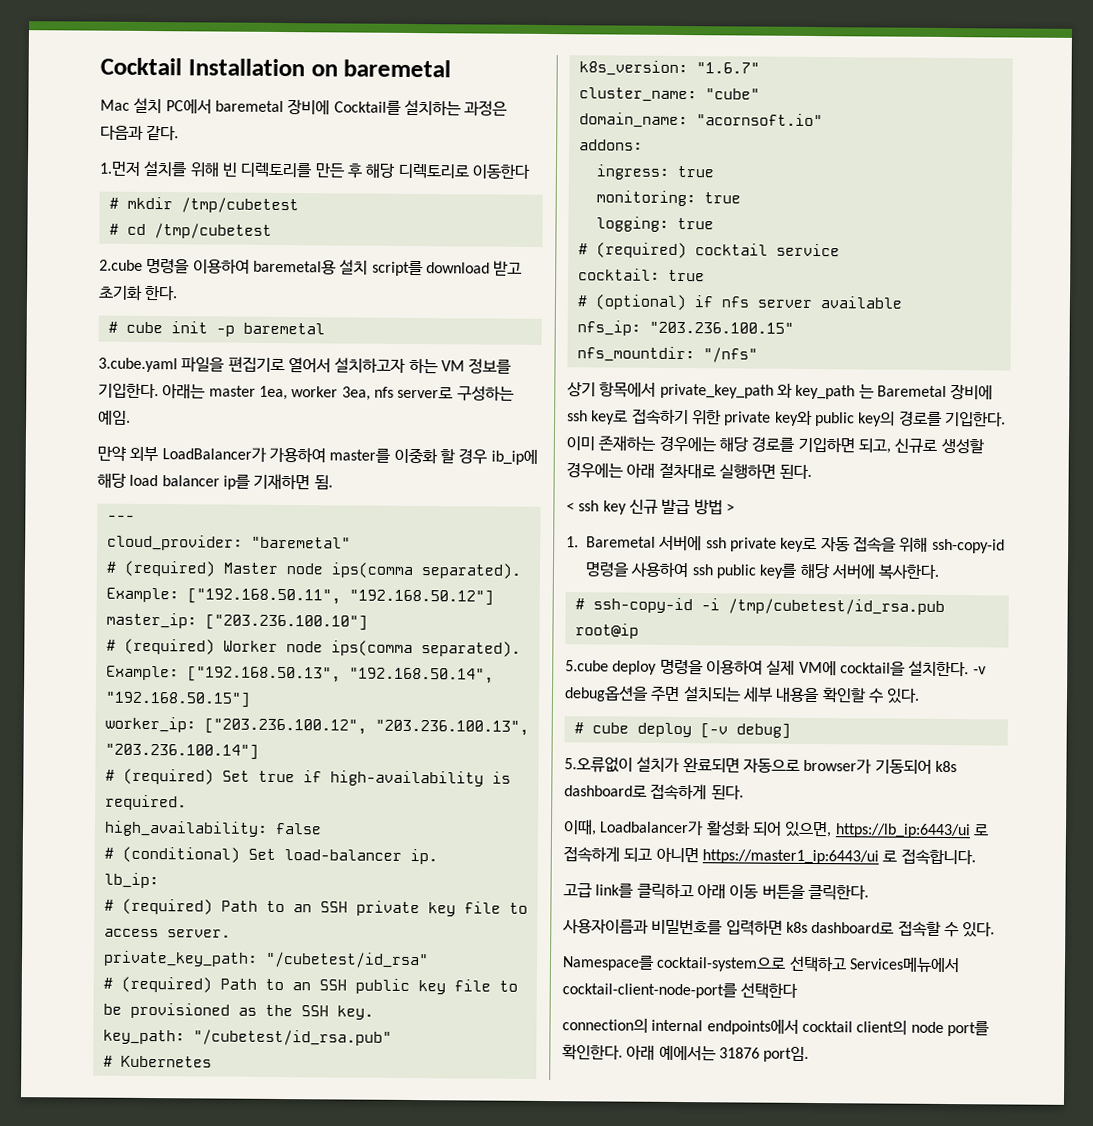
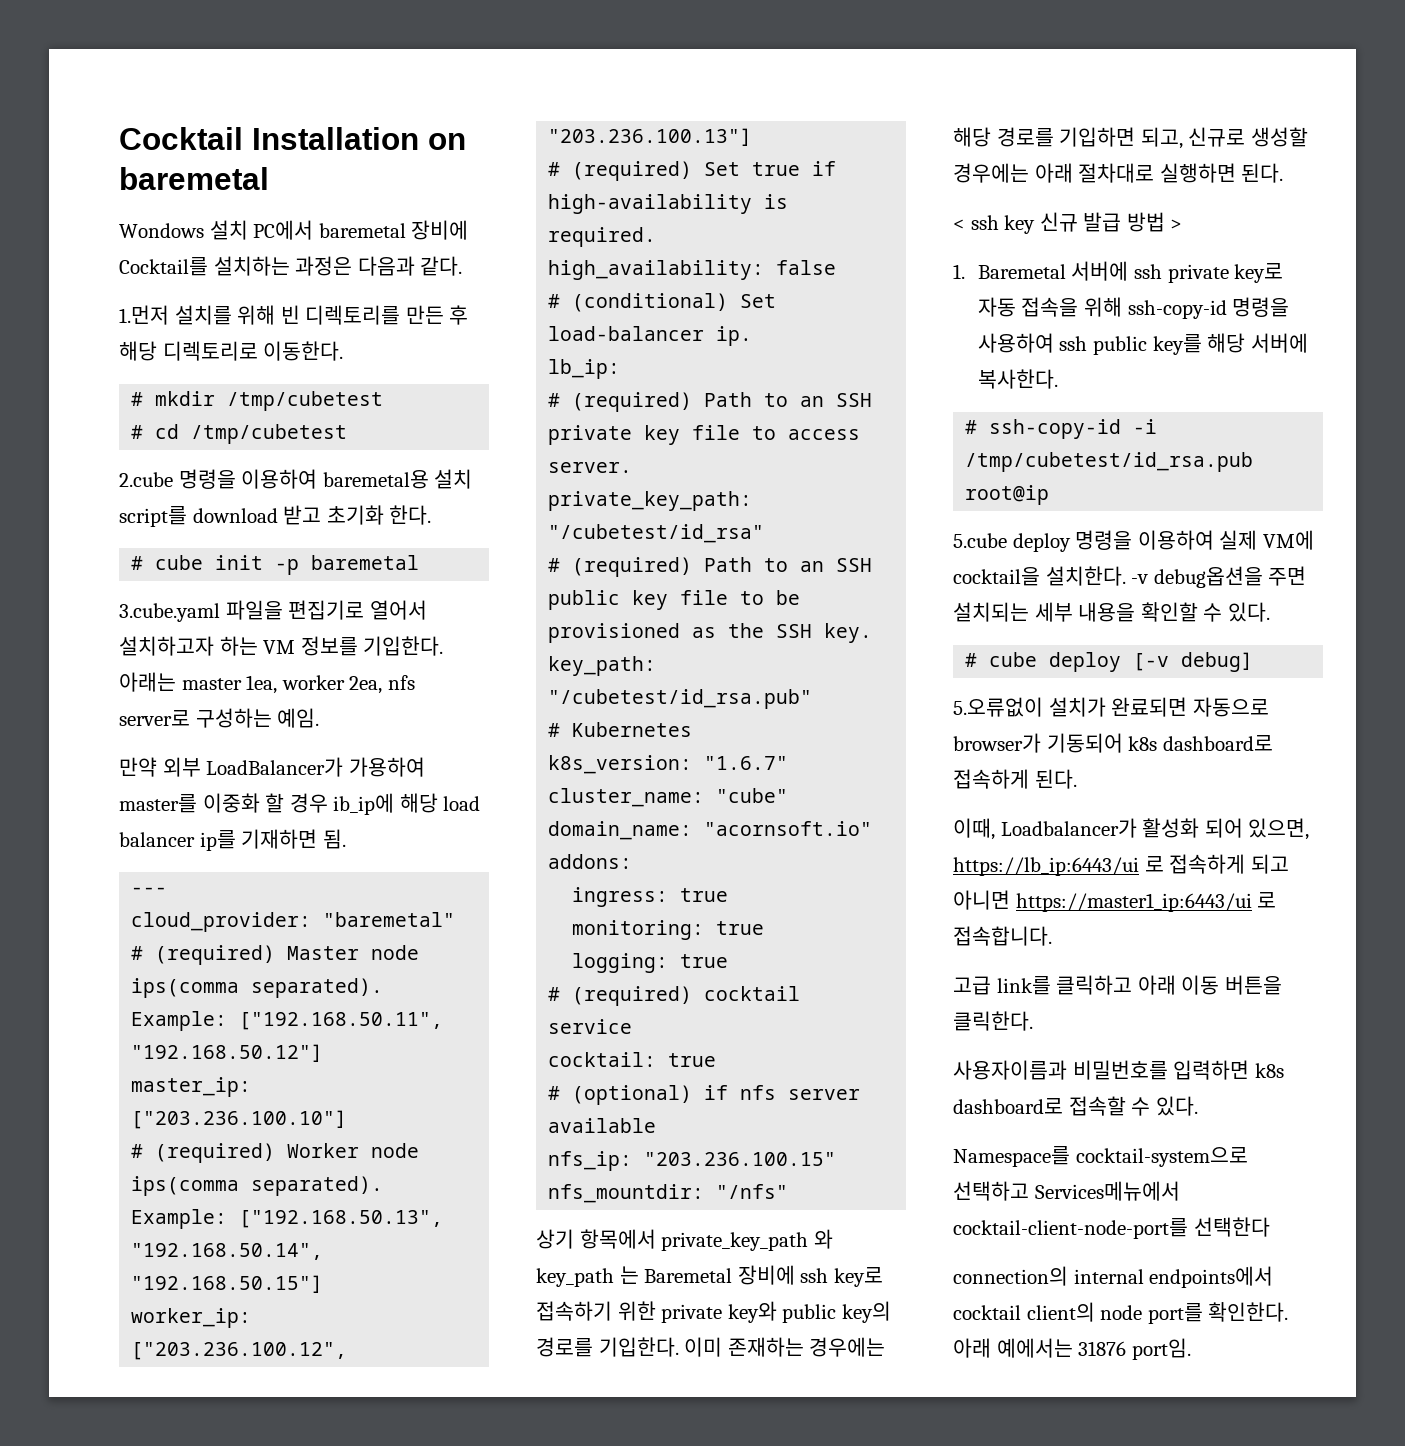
- Mac 설치 PC에서 baremetal 장비에 Cocktail를 설치하는 과정은 다음과 같다.
+ Wondows 설치 PC에서 baremetal 장비에 Cocktail를 설치하는 과정은 다음과 같다.
- 1.먼저 설치를 위해 빈 디렉토리를 만든 후 해당 디렉토리로 이동한다
+ 1.먼저 설치를 위해 빈 디렉토리를 만든 후 해당 디렉토리로 이동한다.
- 아래는 master 1ea, worker 3ea, nfs server로 구성하는 예임.
+ 아래는 master 1ea, worker 2ea, nfs server로 구성하는 예임.
- worker_ip: ["203.236.100.12", "203.236.100.13", "203.236.100.14"]
+ worker_ip: ["203.236.100.12", "203.236.100.13"]

